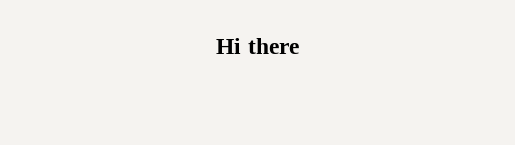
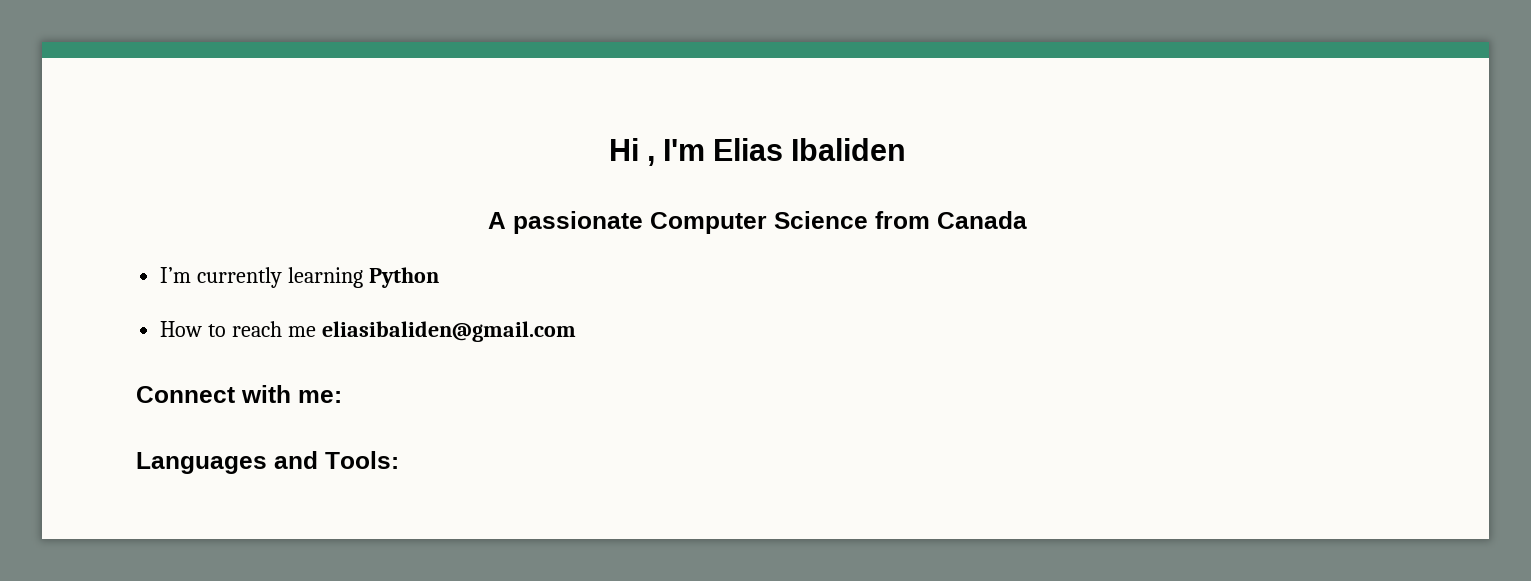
- Hi there
+ Hi , I'm Elias Ibaliden
+ A passionate Computer Science from Canada
+ I’m currently learning Python
+ How to reach me eliasibaliden@gmail.com
+ Connect with me:
+ Languages and Tools:

